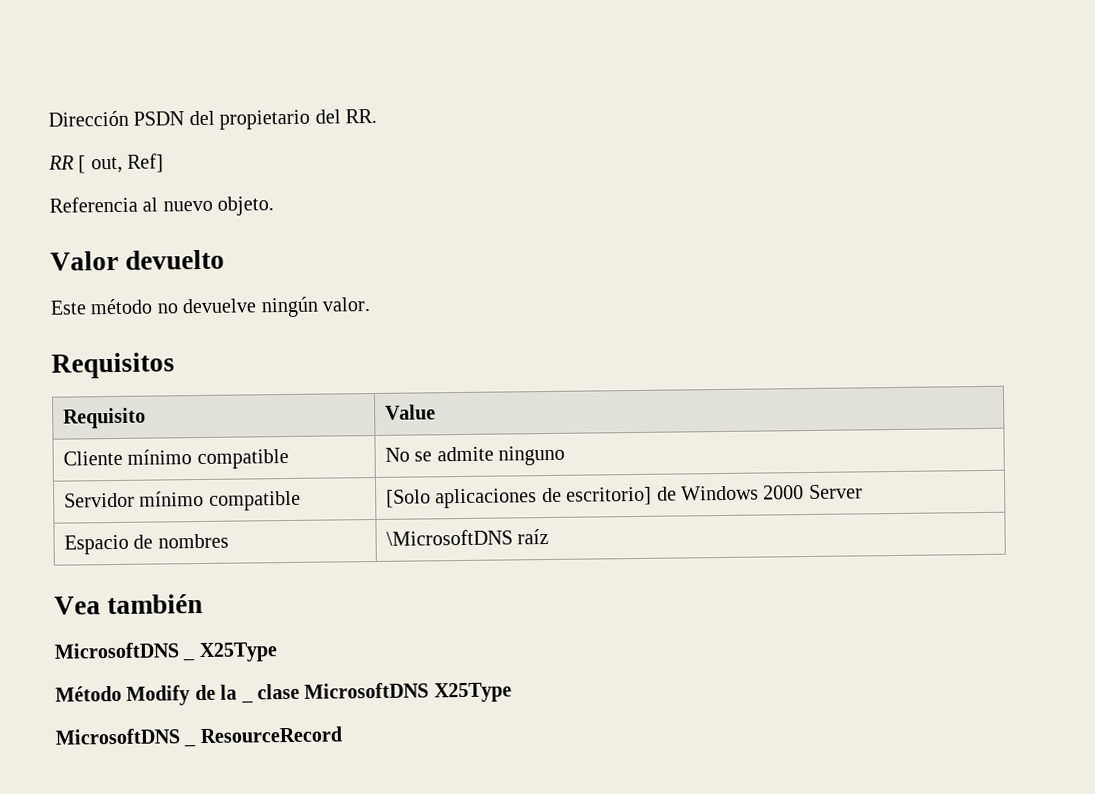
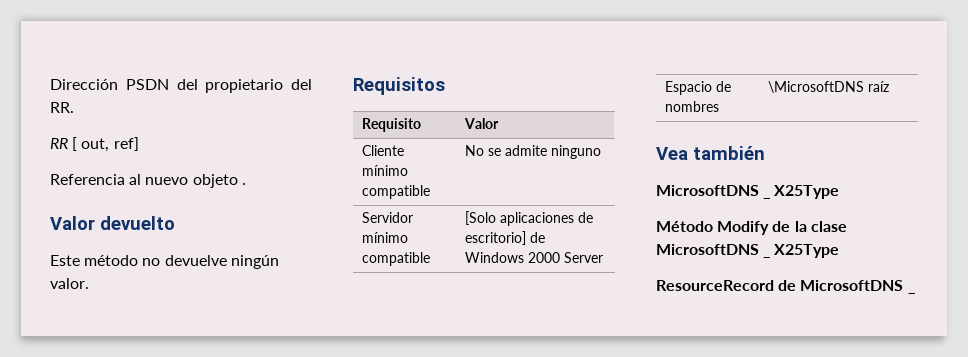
- RR [ out, Ref]
+ RR [ out, ref]
- Referencia al nuevo objeto.
+ Referencia al nuevo objeto .
- Requisito | Value
+ Requisito | Valor
- Método Modify de la _ clase MicrosoftDNS X25Type
- MicrosoftDNS _ ResourceRecord
+ Método Modify de la clase MicrosoftDNS _ X25Type
+ ResourceRecord de MicrosoftDNS _

